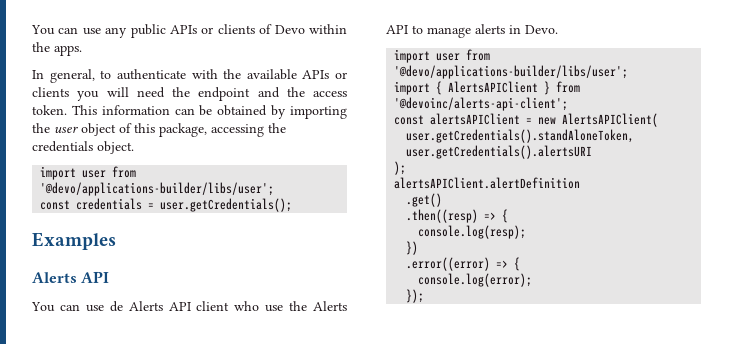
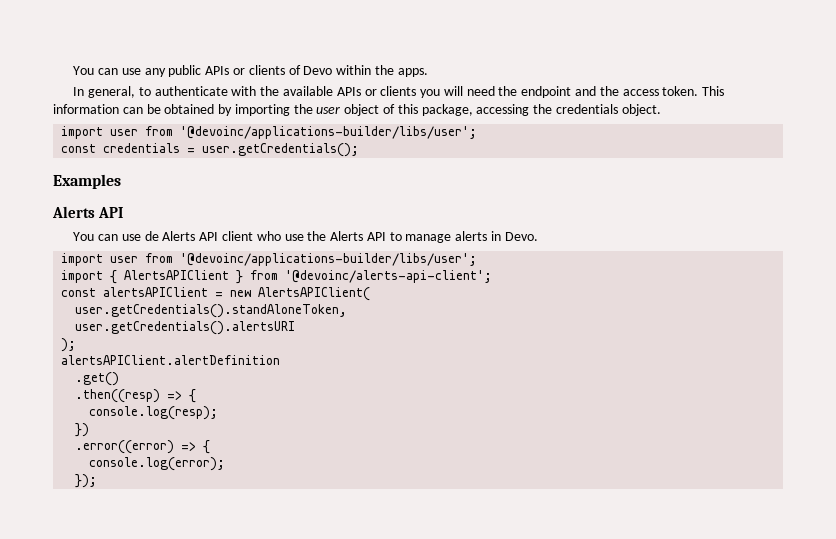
  This information can be obtained by importing the user object of this package, accessing the credentials object.
- import user from '@devo/applications-builder/libs/user';
+ import user from '@devoinc/applications-builder/libs/user';
  You can use de Alerts API client who use the Alerts API to manage alerts in Devo.
- import user from '@devo/applications-builder/libs/user';
+ import user from '@devoinc/applications-builder/libs/user';

